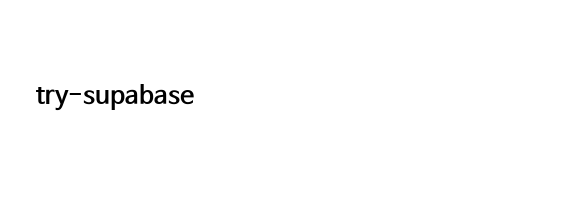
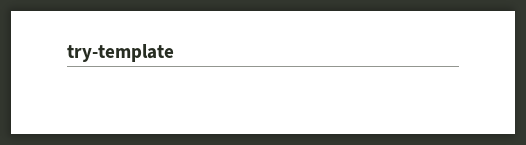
- try-supabase
+ try-template

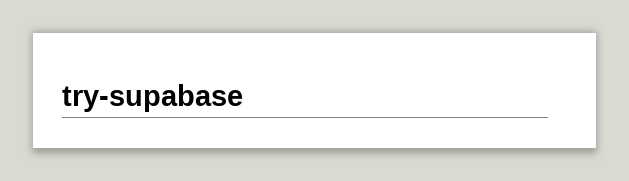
- try-template
+ try-supabase

